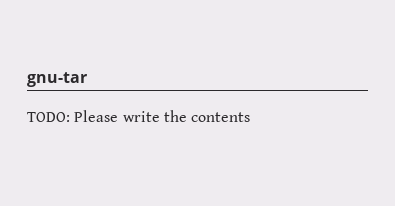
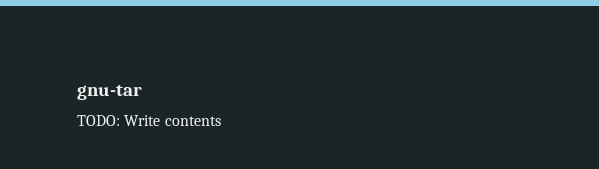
- TODO: Please write the contents
+ TODO: Write contents

